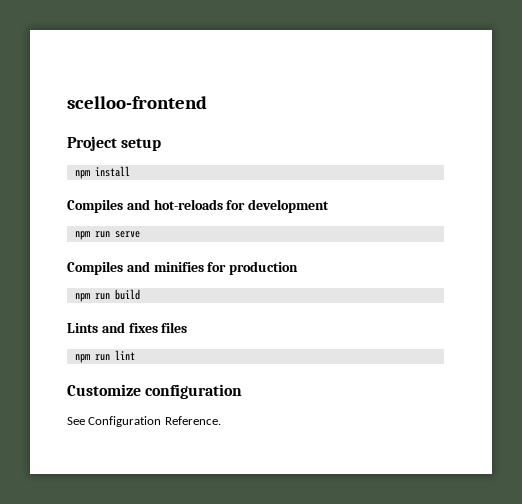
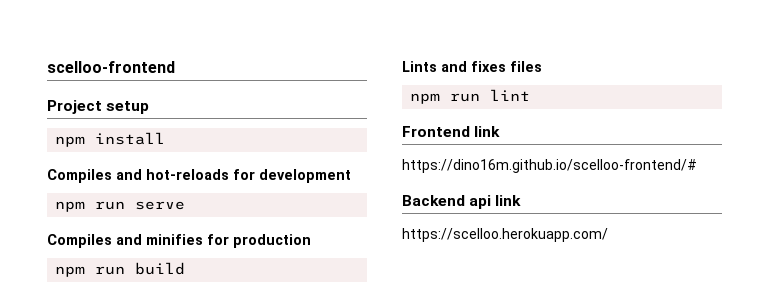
- Customize configuration
- See Configuration Reference.
+ Frontend link
+ https://dino16m.github.io/scelloo-frontend/#
+ Backend api link
+ https://scelloo.herokuapp.com/

